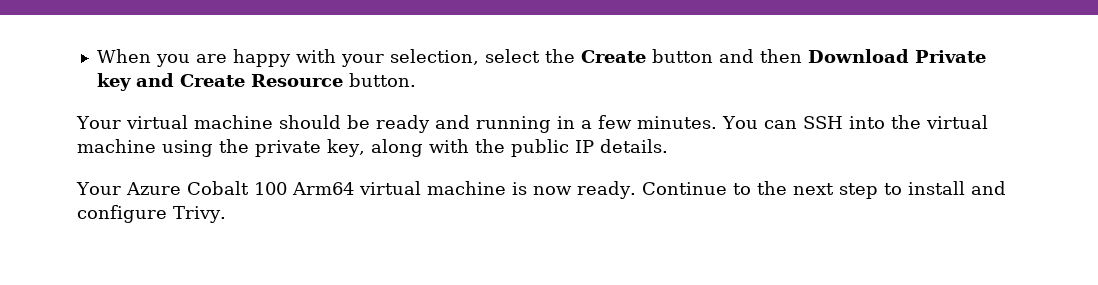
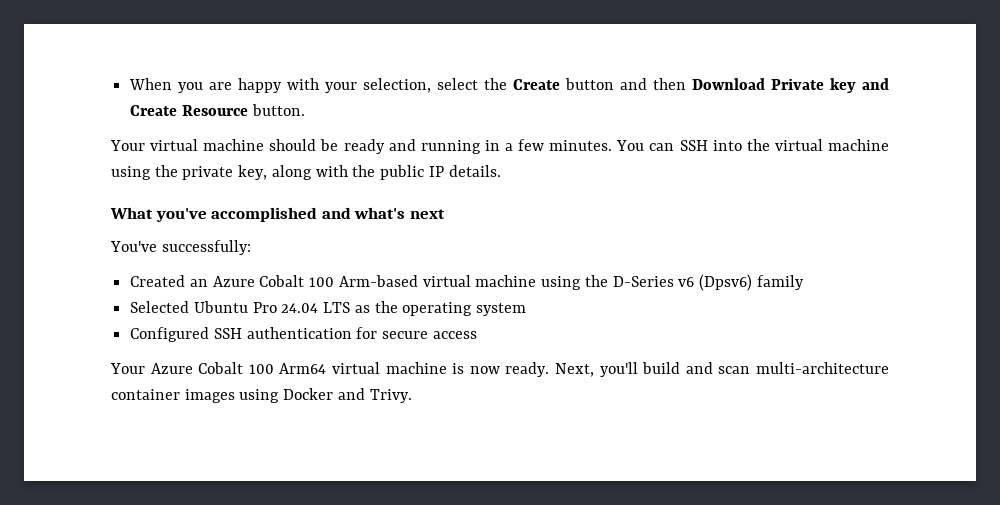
+ What you've accomplished and what's next
+ You've successfully:
+ Created an Azure Cobalt 100 Arm-based virtual machine using the D-Series v6 (Dpsv6) family
+ Selected Ubuntu Pro 24.04 LTS as the operating system
+ Configured SSH authentication for secure access
- Continue to the next step to install and configure Trivy.
+ Next, you'll build and scan multi-architecture container images using Docker and Trivy.

